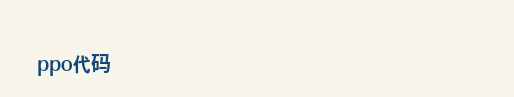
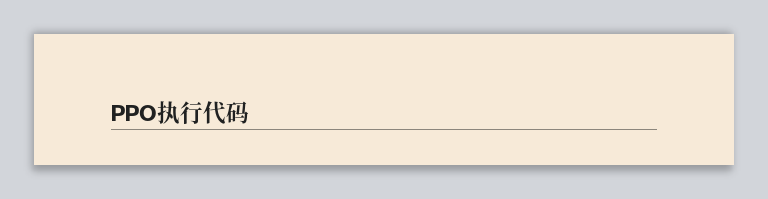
- ppo代码
+ PPO执行代码

